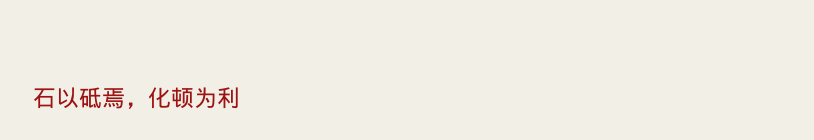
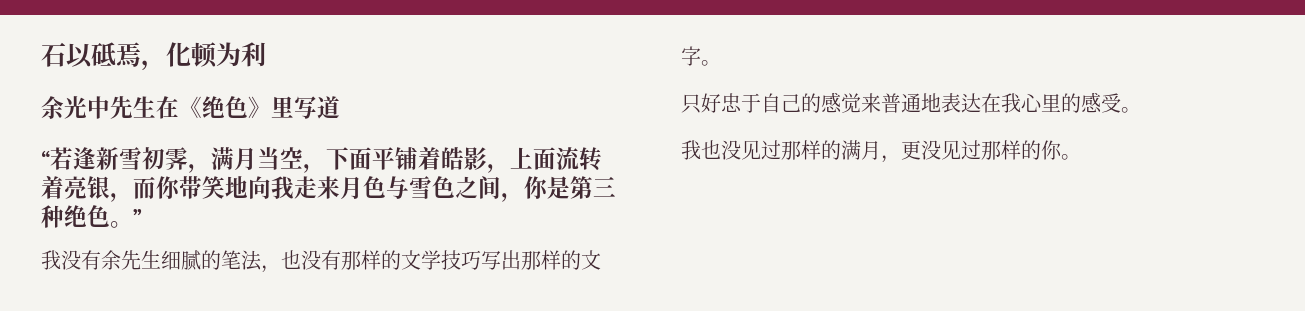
+ 余光中先生在《绝色》里写道
+ “若逢新雪初霁，满月当空，下面平铺着皓影，上面流转着亮银，而你带笑地向我走来月色与雪色之间，你是第三种绝色。”
+ 我没有余先生细腻的笔法，也没有那样的文学技巧写出那样的文字。
+ 只好忠于自己的感觉来普通地表达在我心里的感受。
+ 我也没见过那样的满月，更没见过那样的你。

